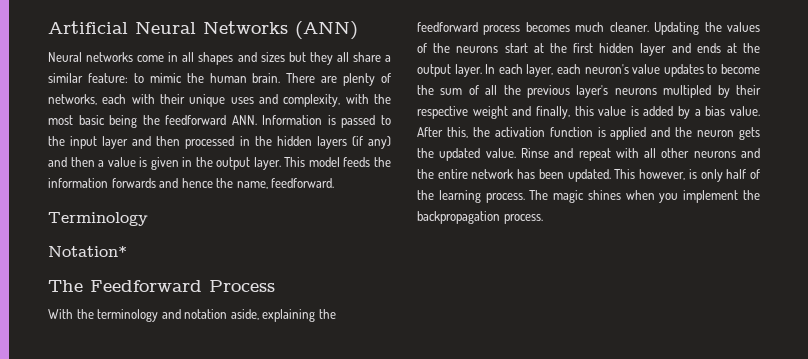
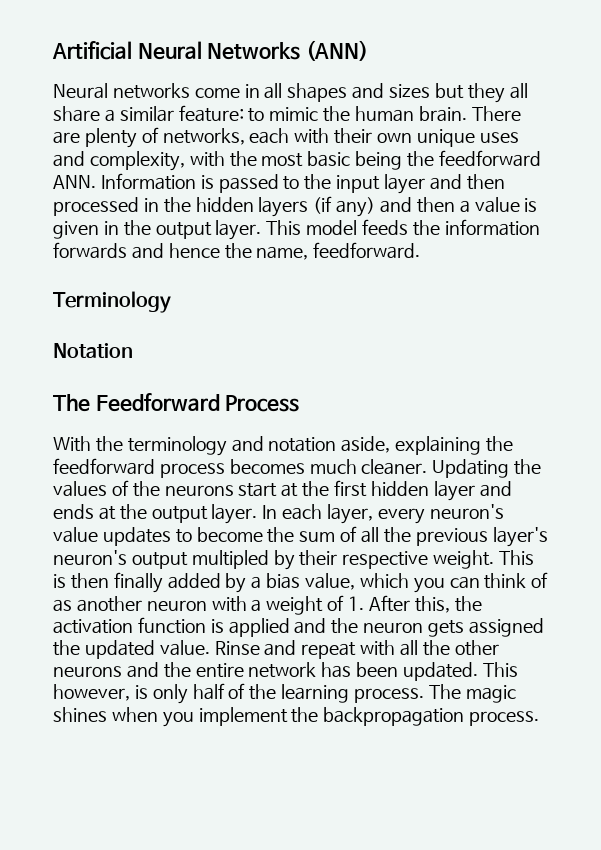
- There are plenty of networks, each with their unique uses and complexity, with the most basic being the feedforward ANN. Information is passed to the input layer and then processed in the hidden layers (if any) and then a value is given in the output layer.
+ There are plenty of networks, each with their own unique uses and complexity, with the most basic being the feedforward ANN. Information is passed to the input layer and then processed in the hidden layers (if any) and then a value is given in the output layer.
- Notation*
+ Notation
- In each layer, each neuron's value updates to become the sum of all the previous layer's neurons multipled by their respective weight and finally, this value is added by a bias value. After this, the activation function is applied and the neuron gets the updated value.
+ In each layer, every neuron's value updates to become the sum of all the previous layer's neuron's output multipled by their respective weight. This is then finally added by a bias value, which you can think of as another neuron with a weight of 1. After this, the activation function is applied and the neuron gets assigned the updated value.
- Rinse and repeat with all other neurons and the entire network has been updated.
+ Rinse and repeat with all the other neurons and the entire network has been updated.

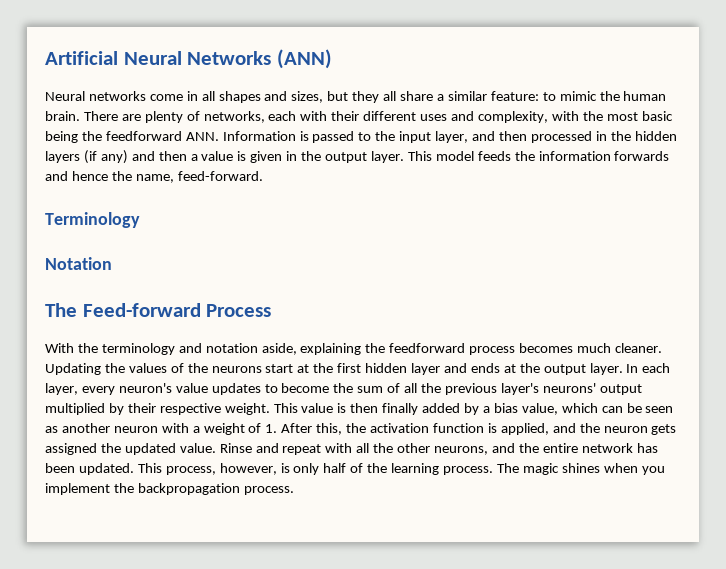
- Neural networks come in all shapes and sizes but they all share a similar feature: to mimic the human brain.
+ Neural networks come in all shapes and sizes, but they all share a similar feature: to mimic the human brain.
- There are plenty of networks, each with their own unique uses and complexity, with the most basic being the feedforward ANN. Information is passed to the input layer and then processed in the hidden layers (if any) and then a value is given in the output layer.
+ There are plenty of networks, each with their different uses and complexity, with the most basic being the feedforward ANN. Information is passed to the input layer, and then processed in the hidden layers (if any) and then a value is given in the output layer.
- This model feeds the information forwards and hence the name, feedforward.
+ This model feeds the information forwards and hence the name, feed-forward.
- The Feedforward Process
+ The Feed-forward Process
- In each layer, every neuron's value updates to become the sum of all the previous layer's neuron's output multipled by their respective weight.
+ In each layer, every neuron's value updates to become the sum of all the previous layer's neurons' output multiplied by their respective weight.
- This is then finally added by a bias value, which you can think of as another neuron with a weight of 1. After this, the activation function is applied and the neuron gets assigned the updated value.
+ This value is then finally added by a bias value, which can be seen as another neuron with a weight of 1. After this, the activation function is applied, and the neuron gets assigned the updated value.
- Rinse and repeat with all the other neurons and the entire network has been updated.
+ Rinse and repeat with all the other neurons, and the entire network has been updated.
- This however, is only half of the learning process.
+ This process, however, is only half of the learning process.

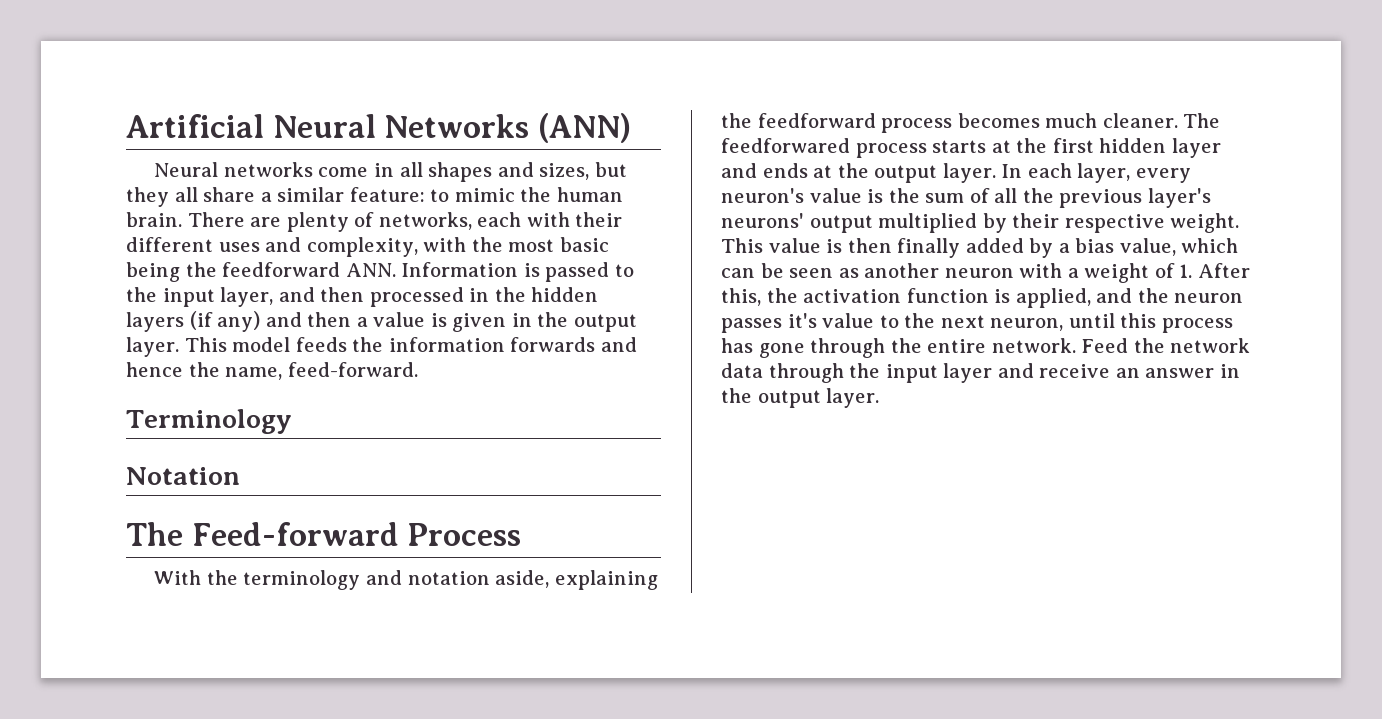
- Updating the values of the neurons start at the first hidden layer and ends at the output layer.
+ The feedforwared process starts at the first hidden layer and ends at the output layer.
- In each layer, every neuron's value updates to become the sum of all the previous layer's neurons' output multiplied by their respective weight.
+ In each layer, every neuron's value is the sum of all the previous layer's neurons' output multiplied by their respective weight.
- This value is then finally added by a bias value, which can be seen as another neuron with a weight of 1. After this, the activation function is applied, and the neuron gets assigned the updated value. Rinse and repeat with all the other neurons, and the entire network has been updated. This process, however, is only half of the learning process. The magic shines when you implement the backpropagation process.
+ This value is then finally added by a bias value, which can be seen as another neuron with a weight of 1. After this, the activation function is applied, and the neuron passes it's value to the next neuron, until this process has gone through the entire network. Feed the network data through the input layer and receive an answer in the output layer.

